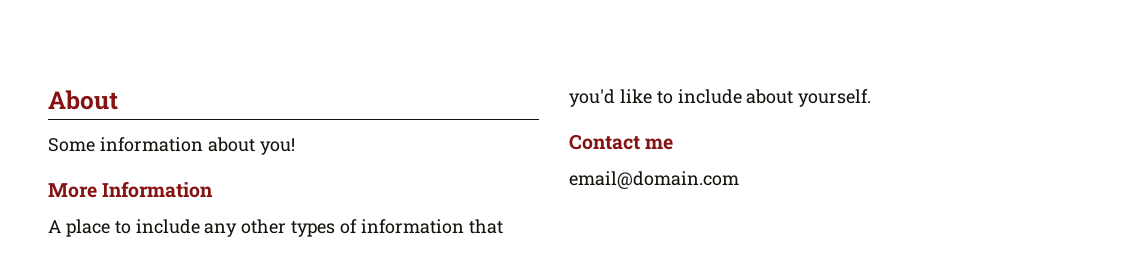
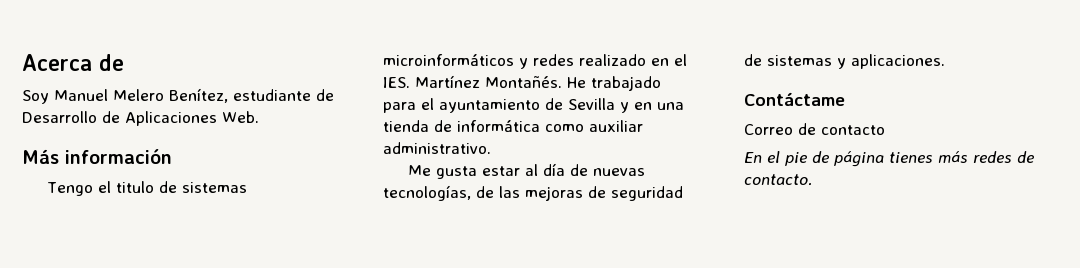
- About
- Some information about you!
- More Information
- A place to include any other types of information that you'd like to include about yourself.
- Contact me
- email@domain.com
+ Acerca de
+ Soy Manuel Melero Benítez, estudiante de Desarrollo de Aplicaciones Web.
+ Más información
+ Tengo el titulo de sistemas microinformáticos y redes realizado en el IES. Martínez Montañés. He trabajado para el ayuntamiento de Sevilla y en una tienda de informática como auxiliar administrativo.
+ Me gusta estar al día de nuevas tecnologías, de las mejoras de seguridad de sistemas y aplicaciones.
+ Contáctame
+ Correo de contacto
+ En el pie de página tienes más redes de contacto.

